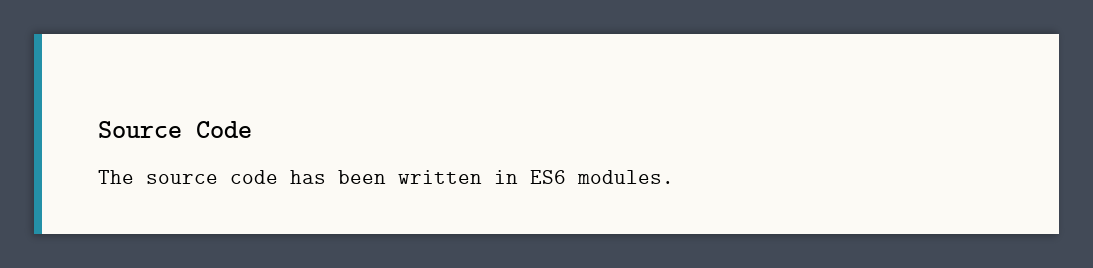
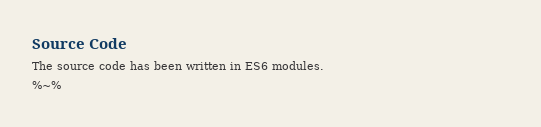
+ %~%

